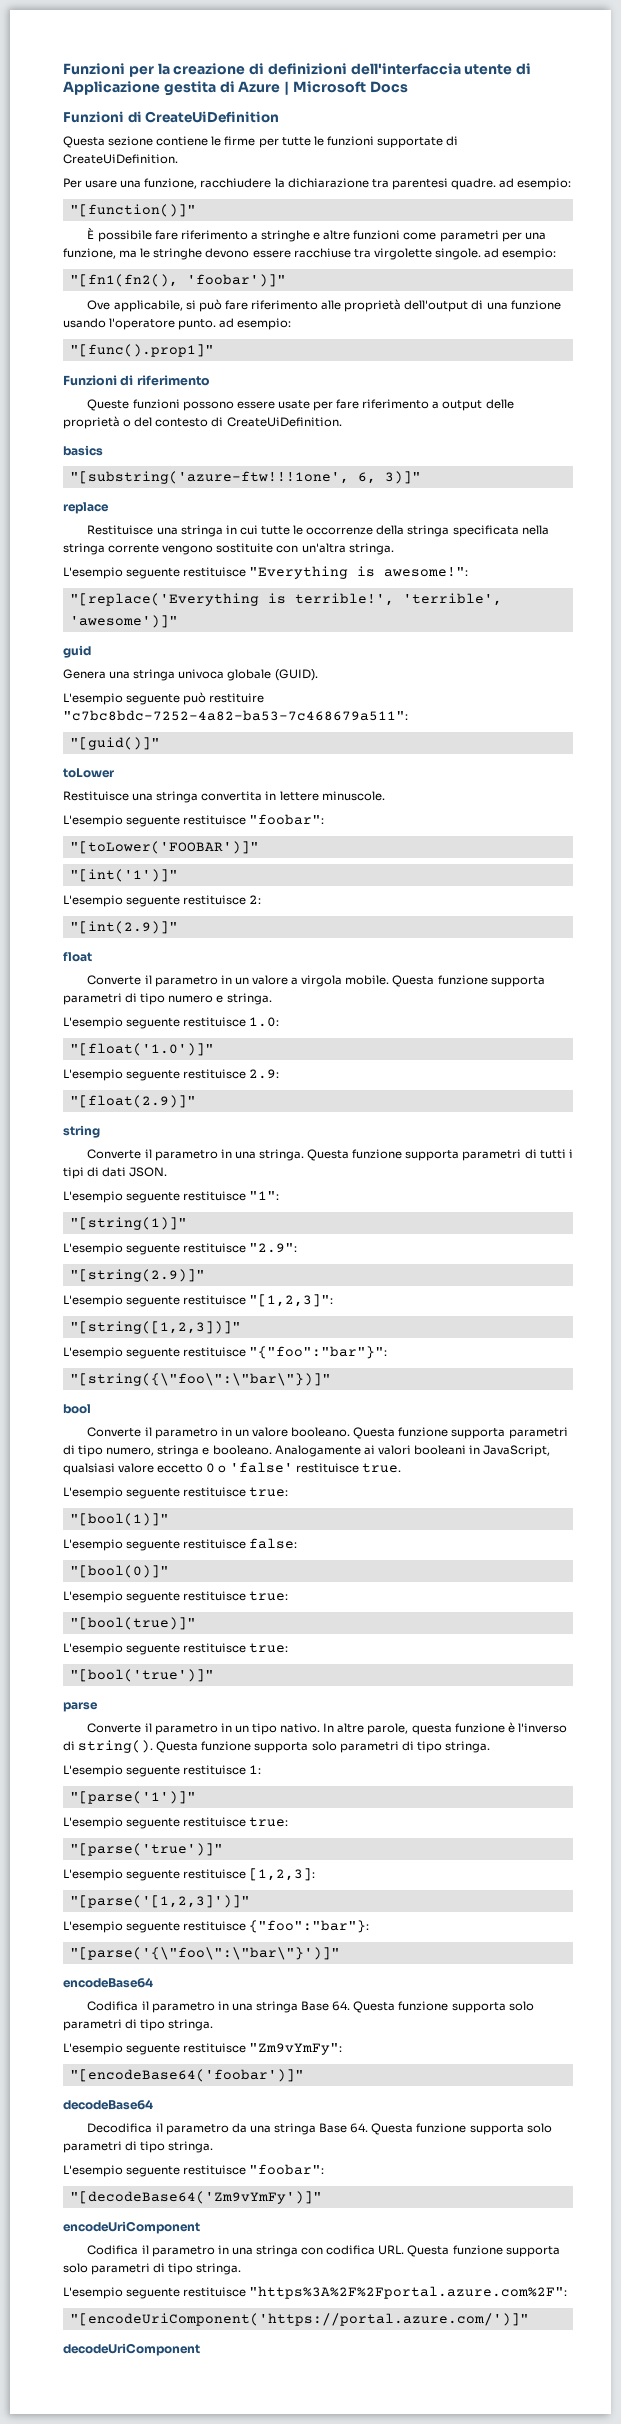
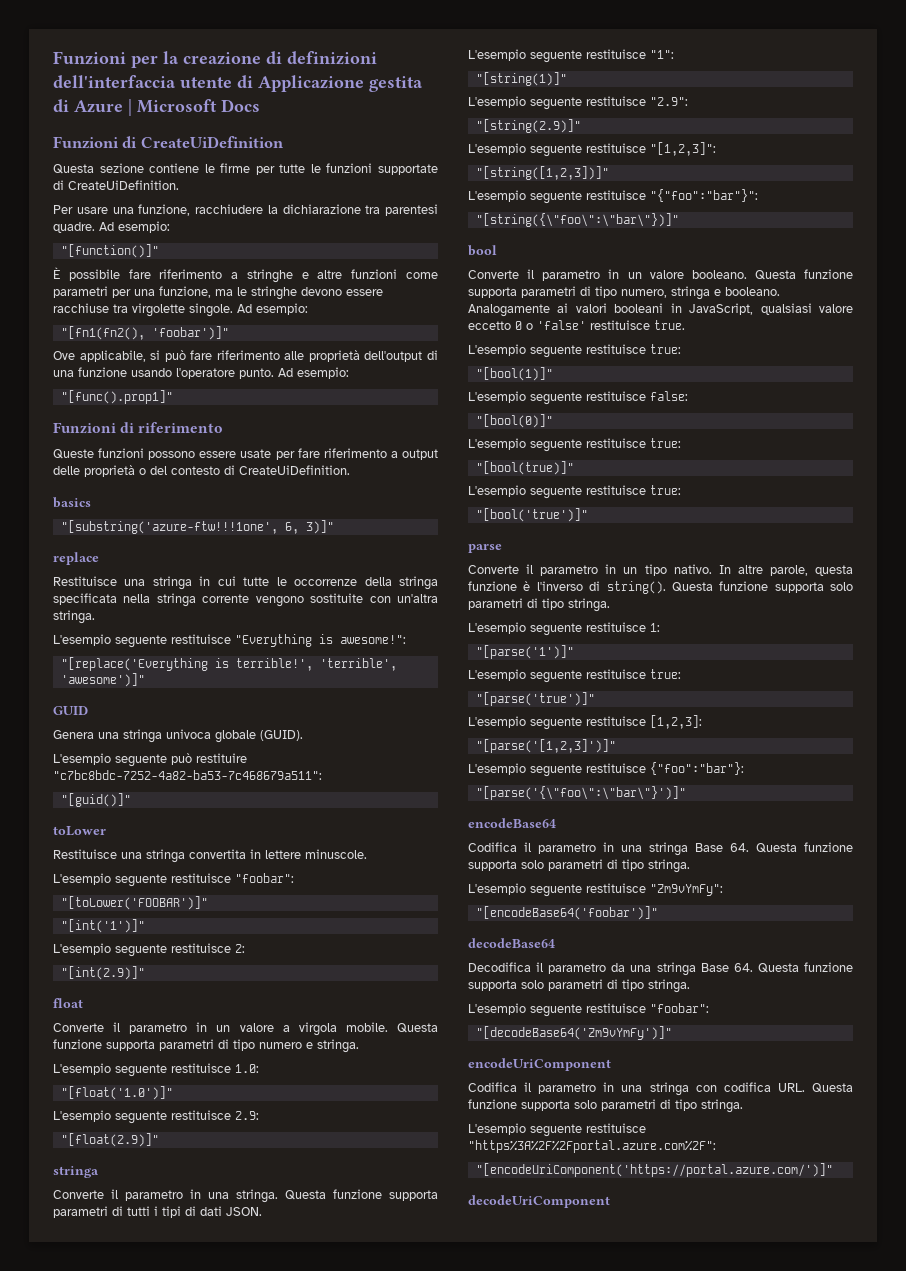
- Per usare una funzione, racchiudere la dichiarazione tra parentesi quadre. ad esempio:
+ Per usare una funzione, racchiudere la dichiarazione tra parentesi quadre. Ad esempio:
- È possibile fare riferimento a stringhe e altre funzioni come parametri per una funzione, ma le stringhe devono essere racchiuse tra virgolette singole. ad esempio:
+ È possibile fare riferimento a stringhe e altre funzioni come parametri per una funzione, ma le stringhe devono essere racchiuse tra virgolette singole. Ad esempio:
- Ove applicabile, si può fare riferimento alle proprietà dell'output di una funzione usando l'operatore punto. ad esempio:
+ Ove applicabile, si può fare riferimento alle proprietà dell'output di una funzione usando l'operatore punto. Ad esempio:
- guid
+ GUID
  "[float(2.9)]"
- string
+ stringa

